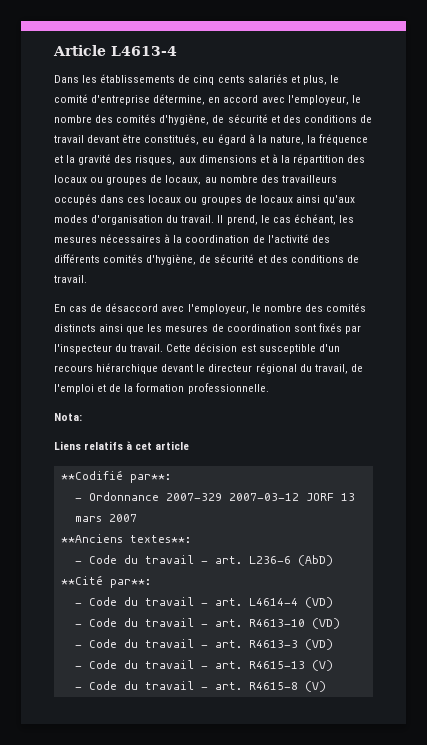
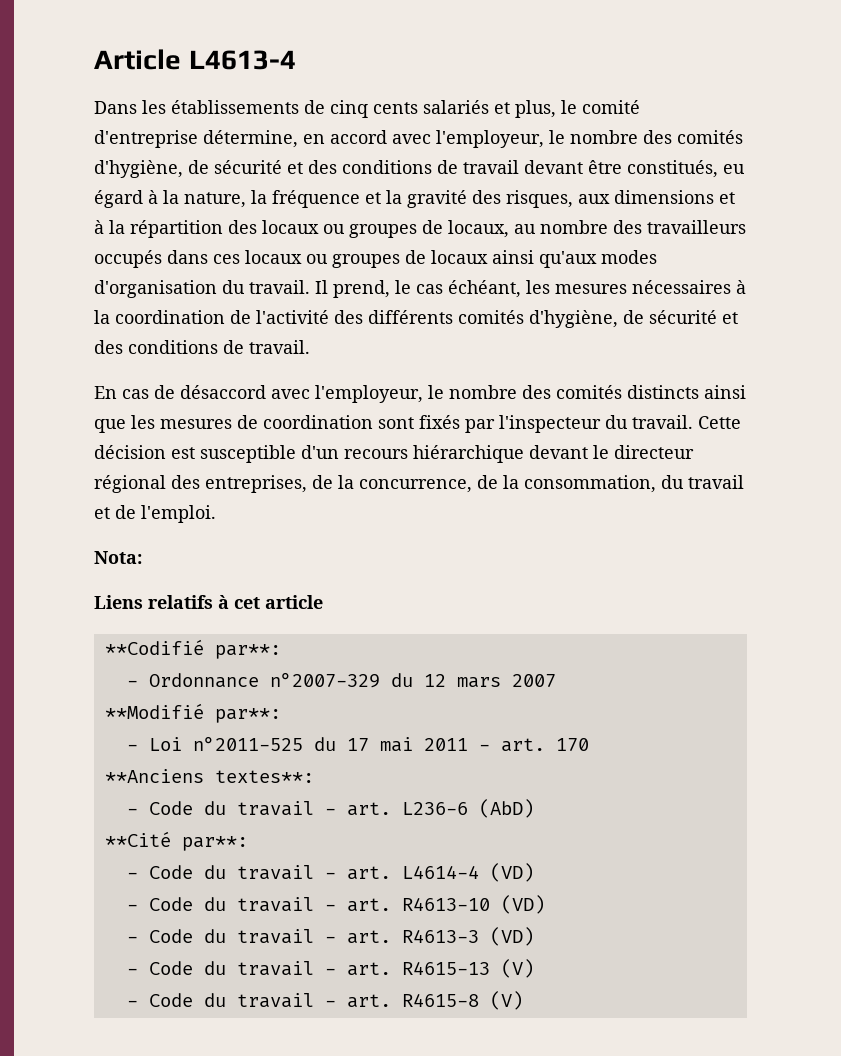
- Cette décision est susceptible d'un recours hiérarchique devant le directeur régional du travail, de l'emploi et de la formation professionnelle.
+ Cette décision est susceptible d'un recours hiérarchique devant le directeur régional des entreprises, de la concurrence, de la consommation, du travail et de l'emploi.
- - Ordonnance 2007-329 2007-03-12 JORF 13 mars 2007
+ - Ordonnance n°2007-329 du 12 mars 2007
+ **Modifié par**:
+ - Loi n°2011-525 du 17 mai 2011 - art. 170

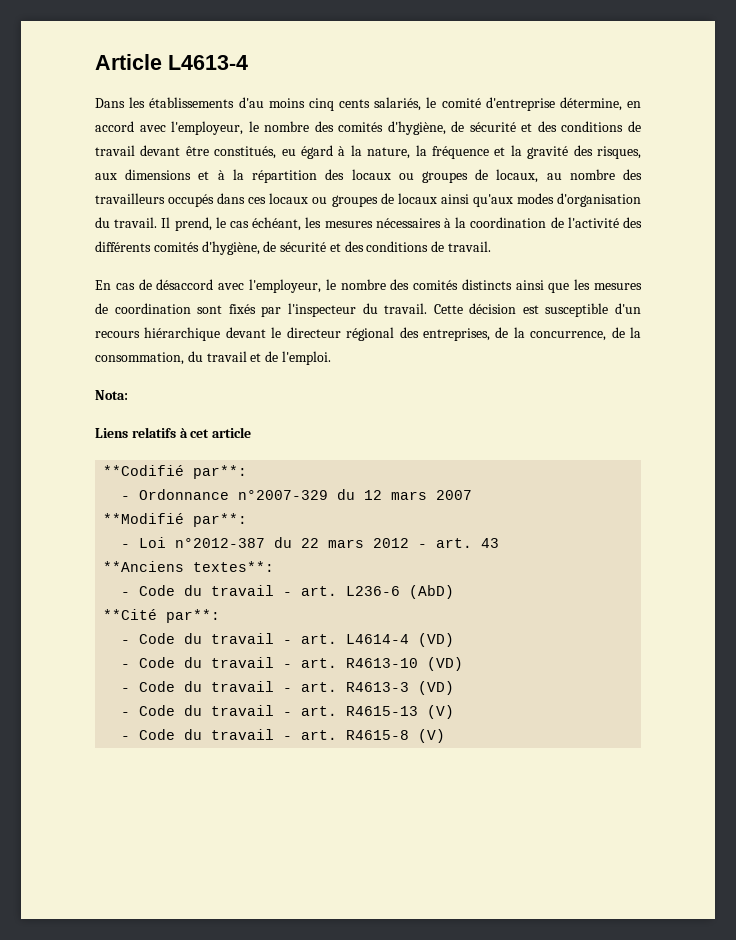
- Dans les établissements de cinq cents salariés et plus, le comité d'entreprise détermine, en accord avec l'employeur, le nombre des comités d'hygiène, de sécurité et des conditions de travail devant être constitués, eu égard à la nature, la fréquence et la gravité des risques, aux dimensions et à la répartition des locaux ou groupes de locaux, au nombre des travailleurs occupés dans ces locaux ou groupes de locaux ainsi qu'aux modes d'organisation du travail.
+ Dans les établissements d'au moins cinq cents salariés, le comité d'entreprise détermine, en accord avec l'employeur, le nombre des comités d'hygiène, de sécurité et des conditions de travail devant être constitués, eu égard à la nature, la fréquence et la gravité des risques, aux dimensions et à la répartition des locaux ou groupes de locaux, au nombre des travailleurs occupés dans ces locaux ou groupes de locaux ainsi qu'aux modes d'organisation du travail.
- - Loi n°2011-525 du 17 mai 2011 - art. 170
+ - Loi n°2012-387 du 22 mars 2012 - art. 43

